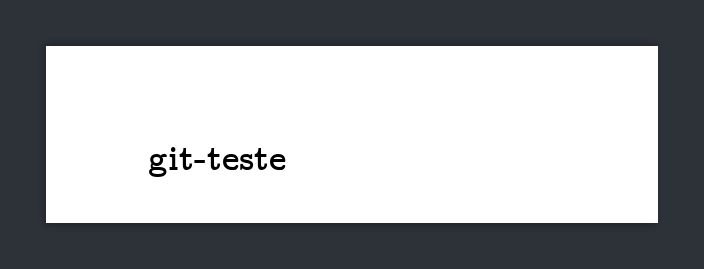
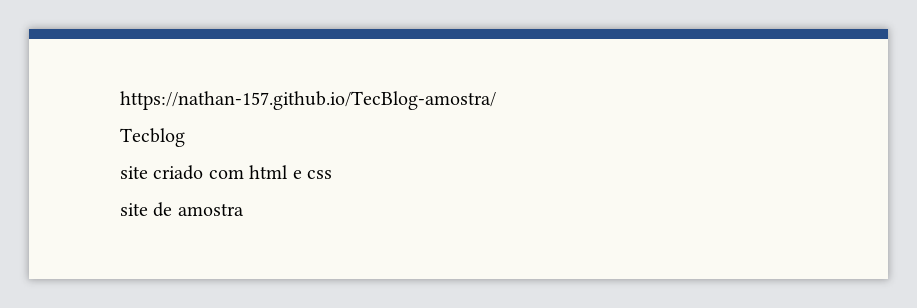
- git-teste
+ https://nathan-157.github.io/TecBlog-amostra/
+ Tecblog
+ site criado com html e css
+ site de amostra

